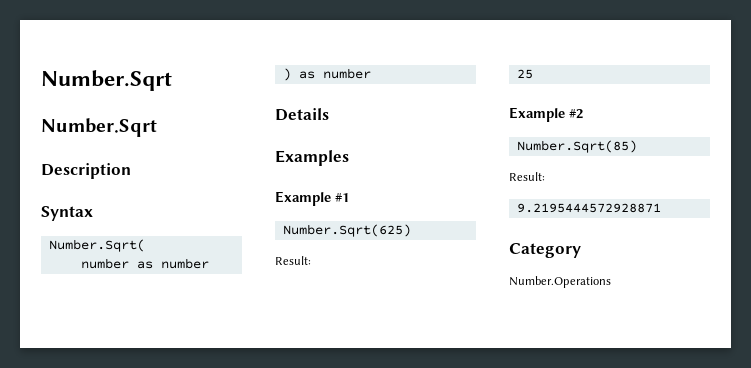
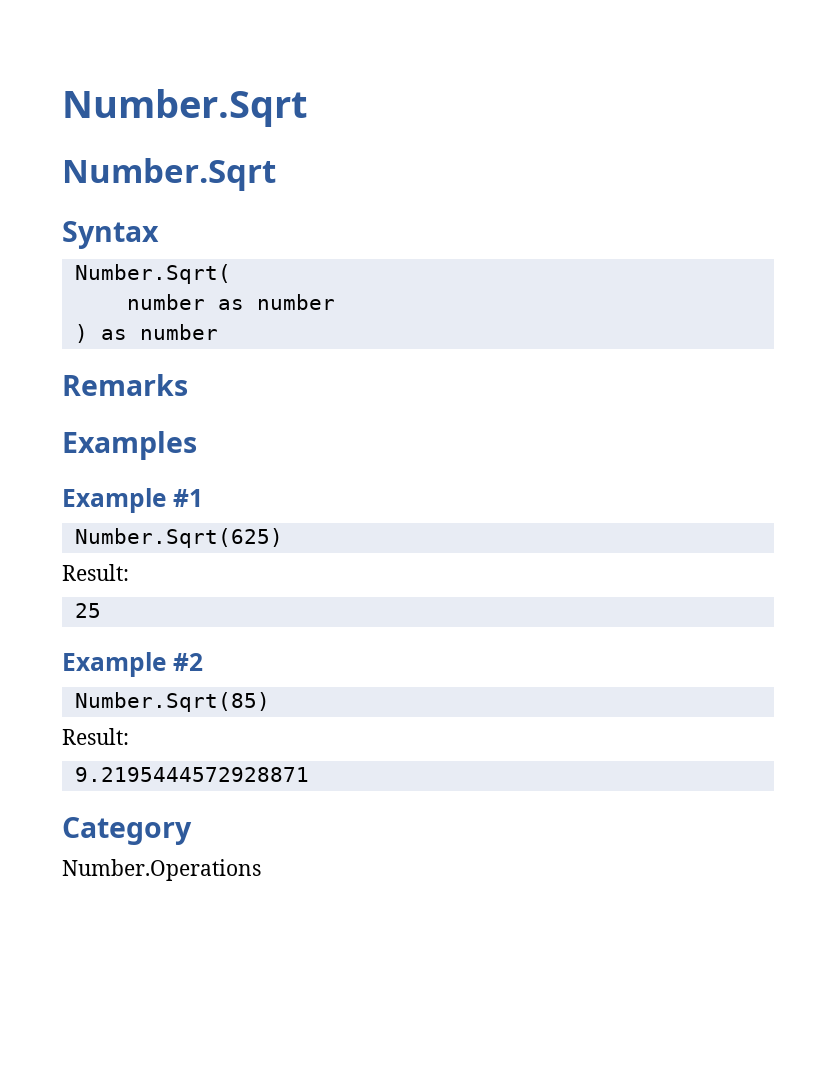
- Description
- Details
+ Remarks

